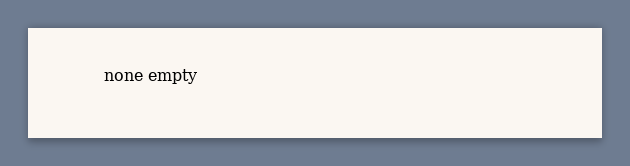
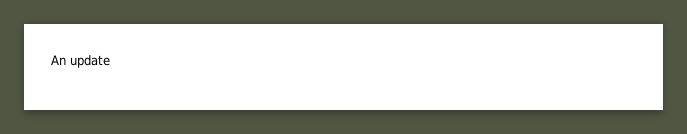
- none empty
+ An update

